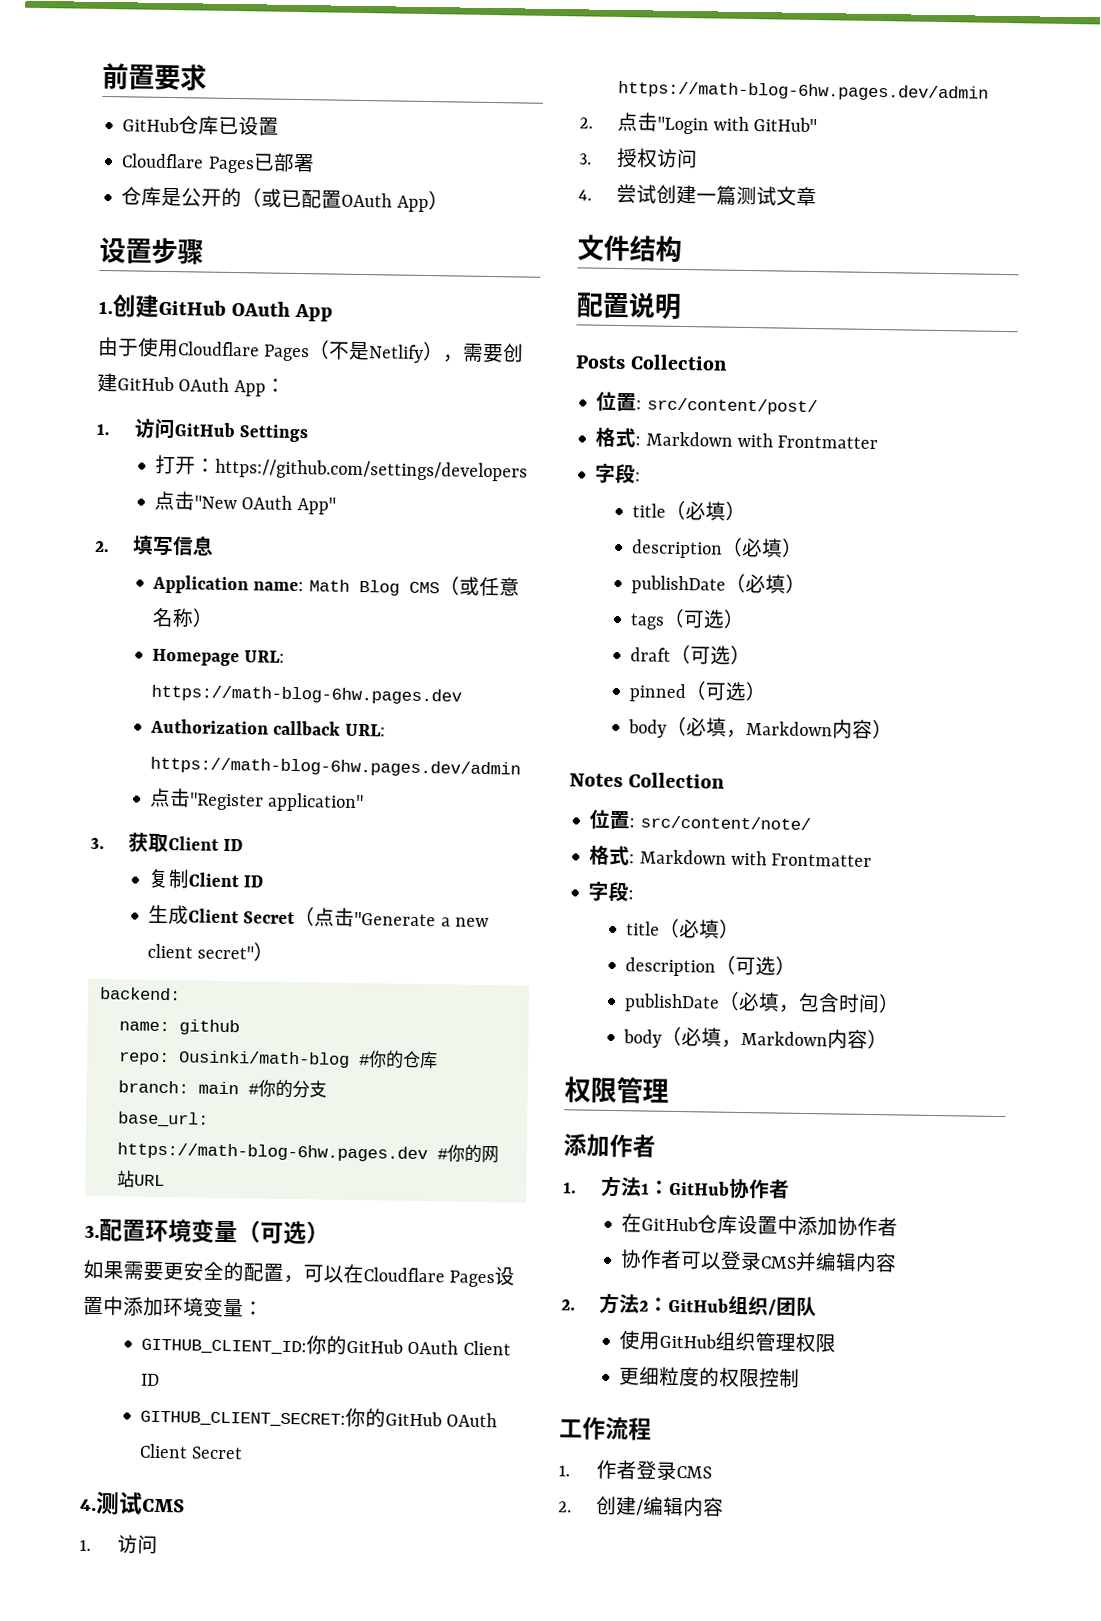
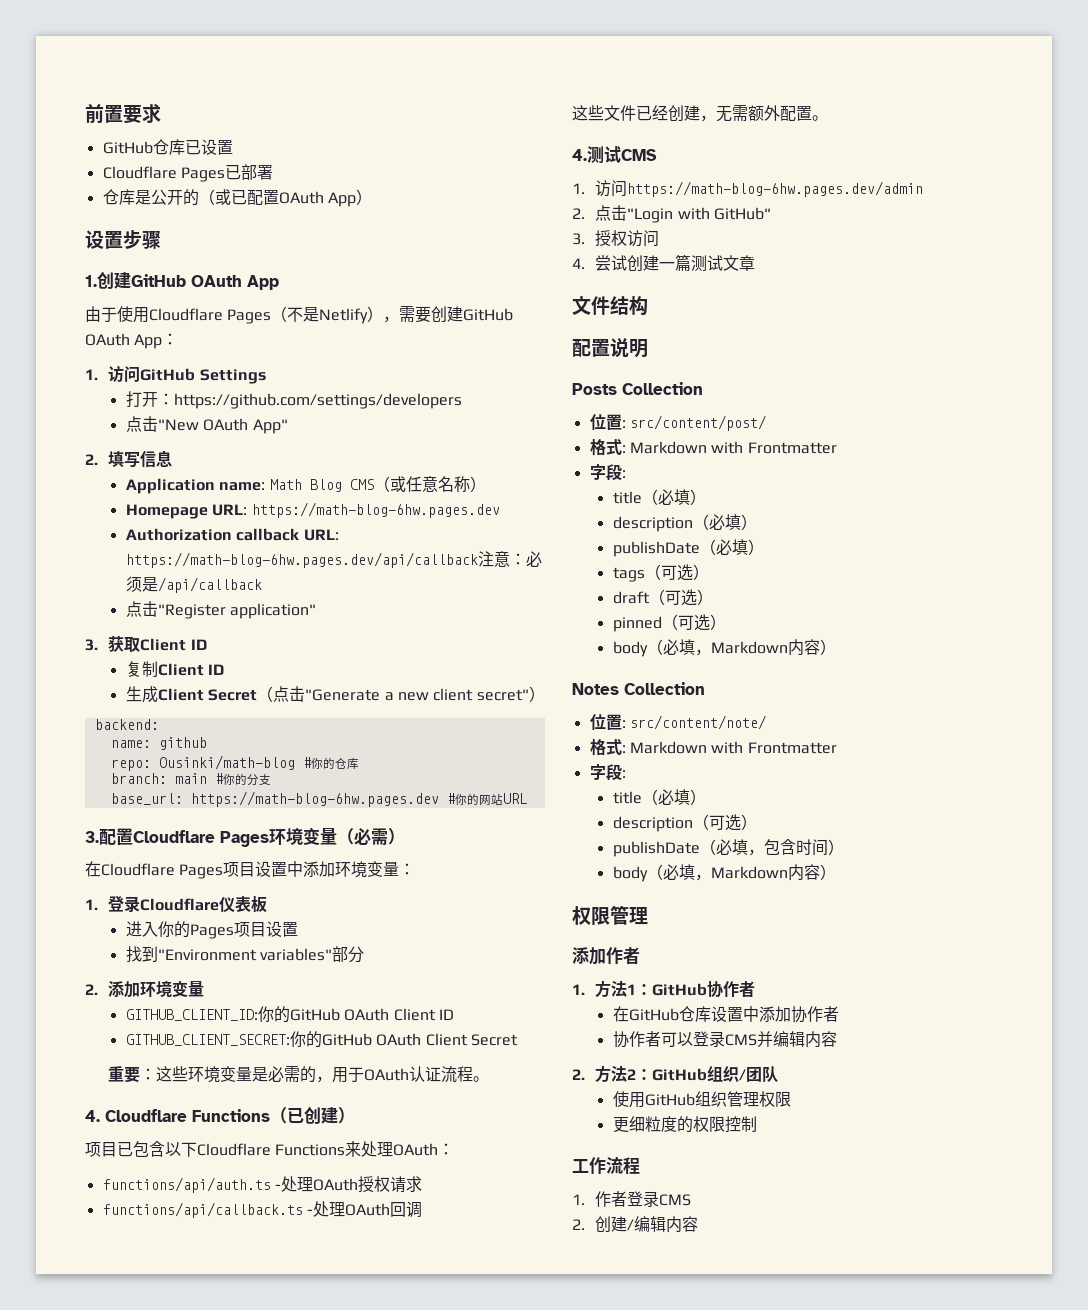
- Authorization callback URL: https://math-blog-6hw.pages.dev/admin
+ Authorization callback URL: https://math-blog-6hw.pages.dev/api/callback注意：必须是/api/callback
- 3.配置环境变量（可选）
- 如果需要更安全的配置，可以在Cloudflare Pages设置中添加环境变量：
+ 3.配置Cloudflare Pages环境变量（必需）
+ 在Cloudflare Pages项目设置中添加环境变量：
+ 1.登录Cloudflare仪表板
+ 进入你的Pages项目设置
+ 找到"Environment variables"部分
+ 2.添加环境变量
+ 重要：这些环境变量是必需的，用于OAuth认证流程。
+ 4. Cloudflare Functions（已创建）
+ 项目已包含以下Cloudflare Functions来处理OAuth：
+ functions/api/auth.ts -处理OAuth授权请求
+ functions/api/callback.ts -处理OAuth回调
+ 这些文件已经创建，无需额外配置。

